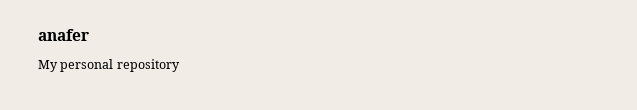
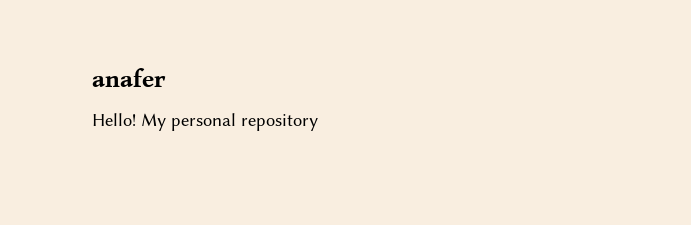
+ Hello!

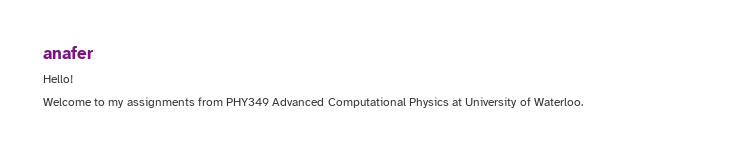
- Hello! My personal repository
+ Hello!
+ Welcome to my assignments from PHY349 Advanced Computational Physics at University of Waterloo.

